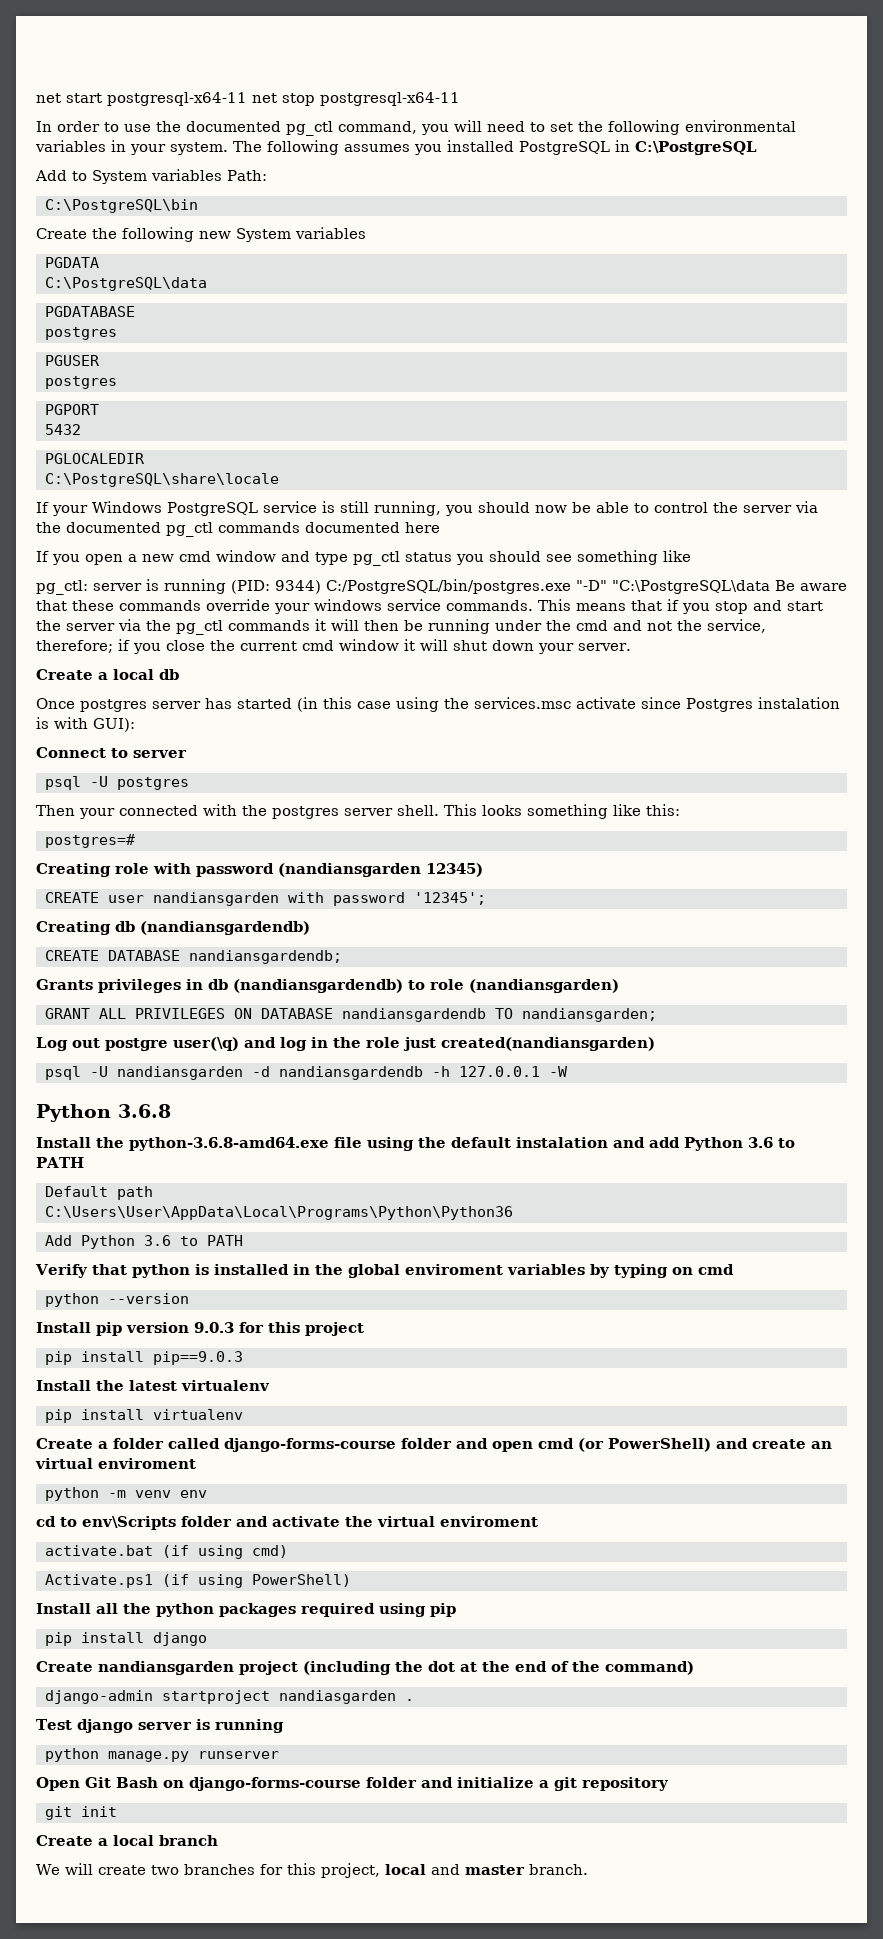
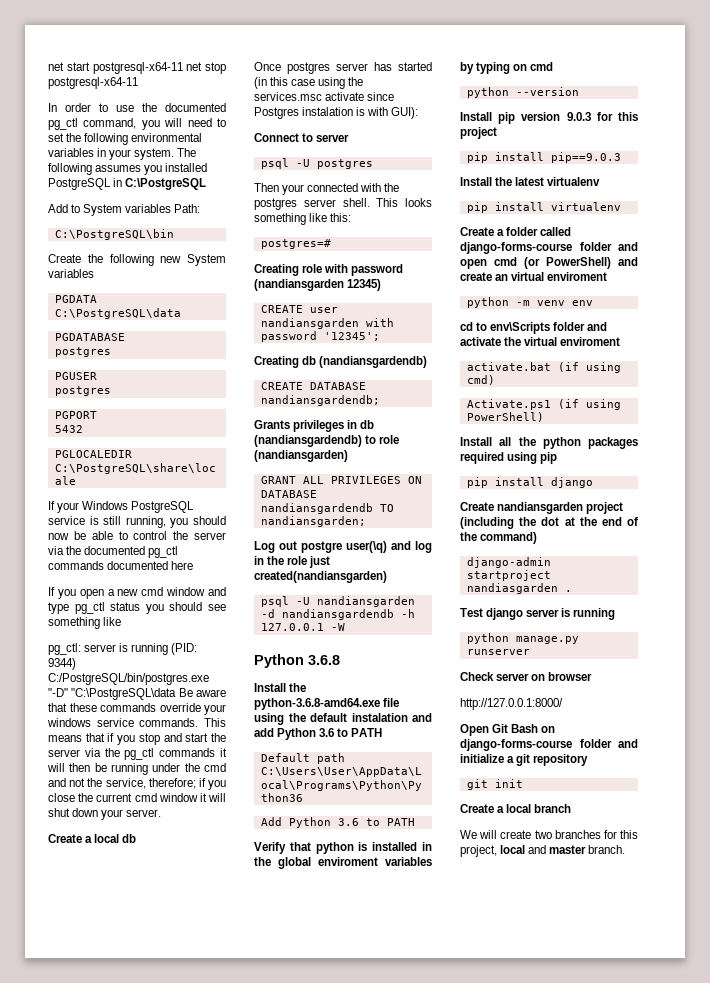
+ Check server on browser
+ http://127.0.0.1:8000/

